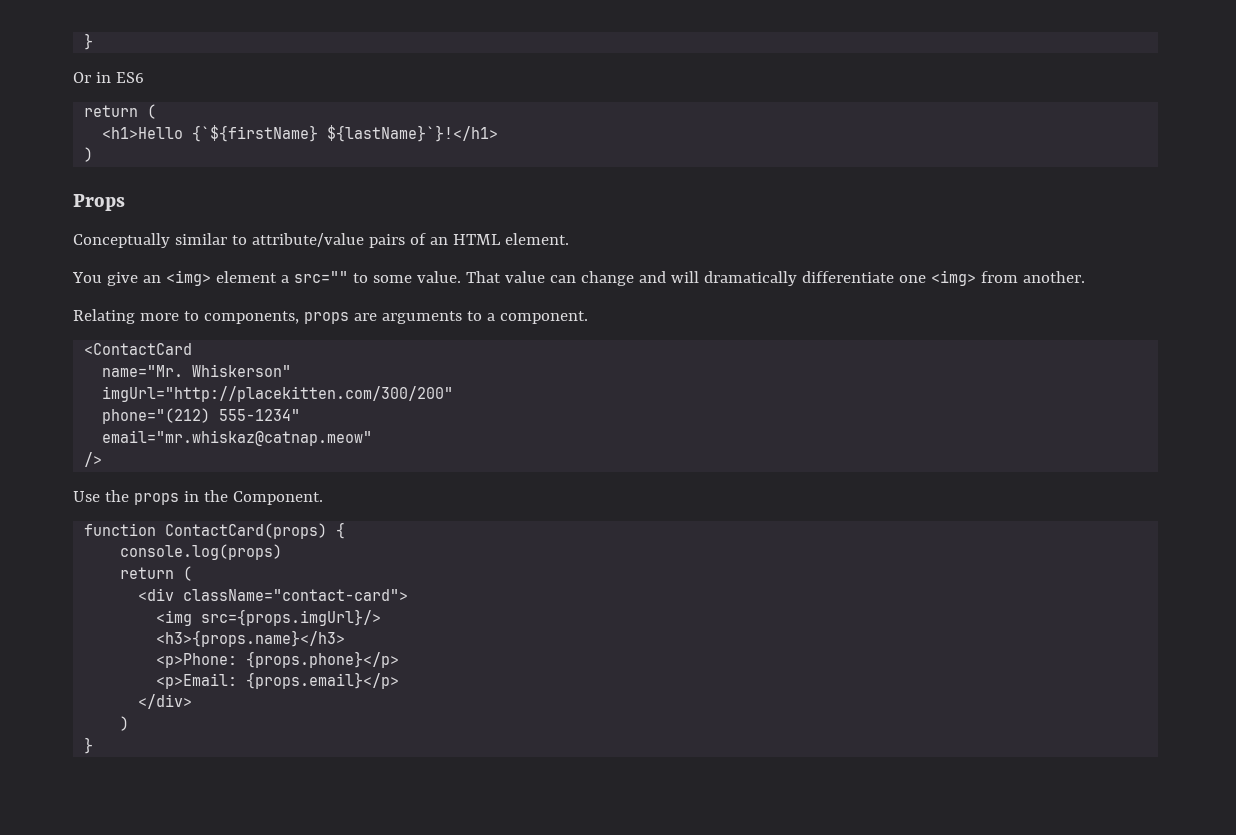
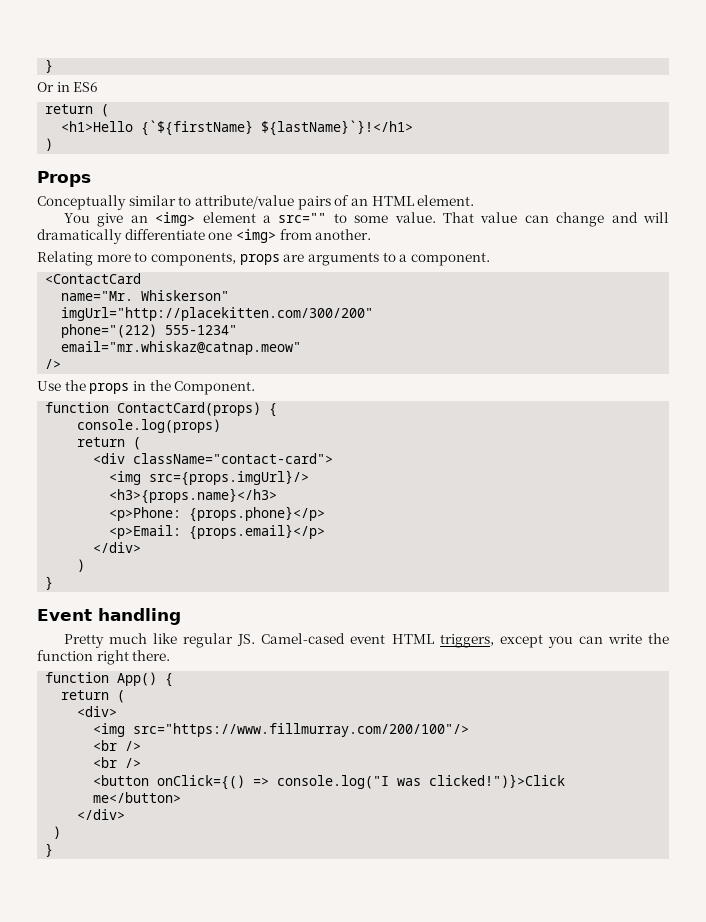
+ Event handling
+ Pretty much like regular JS. Camel-cased event HTML triggers, except you can write the function right there.
+ function App() {
+ return (
+ <div>
+ <img src="https://www.fillmurray.com/200/100"/>
+ <br />
+ <br />
+ <button onClick={() => console.log("I was clicked!")}>Click me</button>
+ </div>
+ )
+ }

